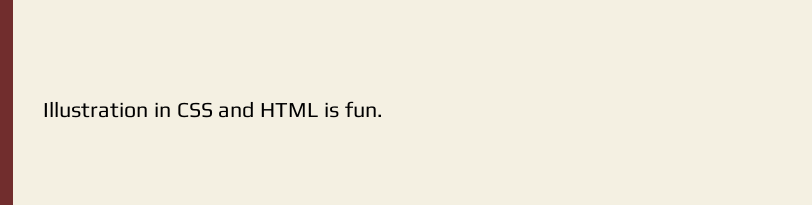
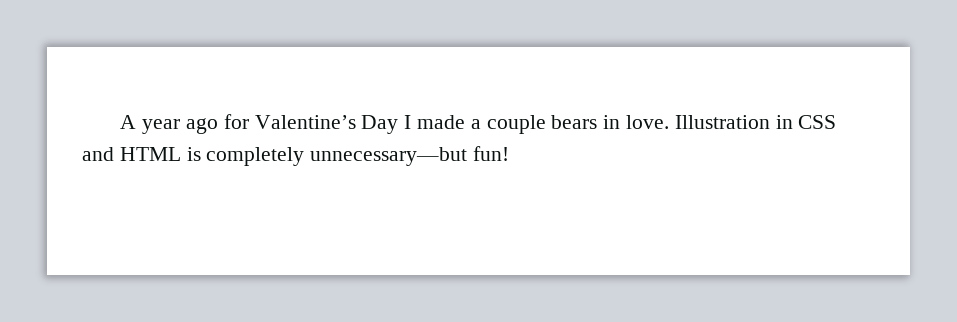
+ A year ago for Valentine’s Day I made a couple bears in love.
- Illustration in CSS and HTML is fun.
+ Illustration in CSS and HTML is completely unnecessary—but fun!

